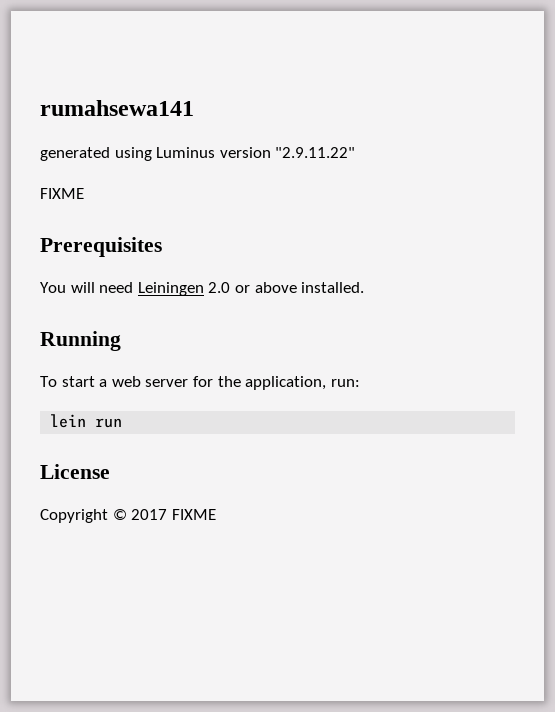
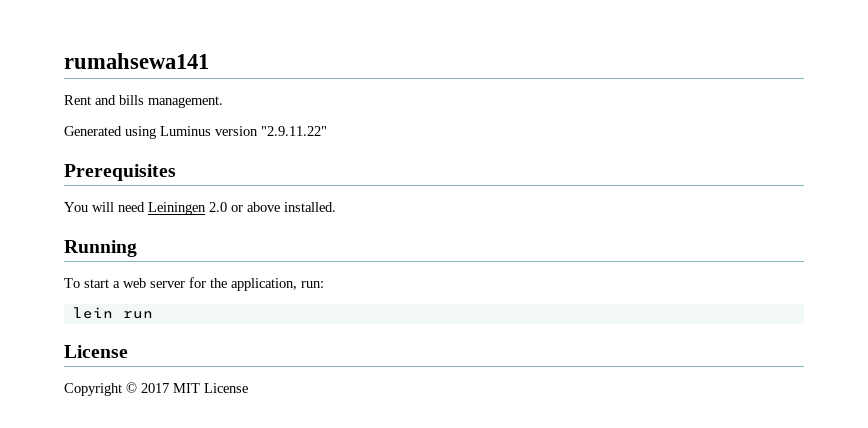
- generated using Luminus version "2.9.11.22"
- FIXME
+ Rent and bills management.
+ Generated using Luminus version "2.9.11.22"
- Copyright © 2017 FIXME
+ Copyright © 2017 MIT License

